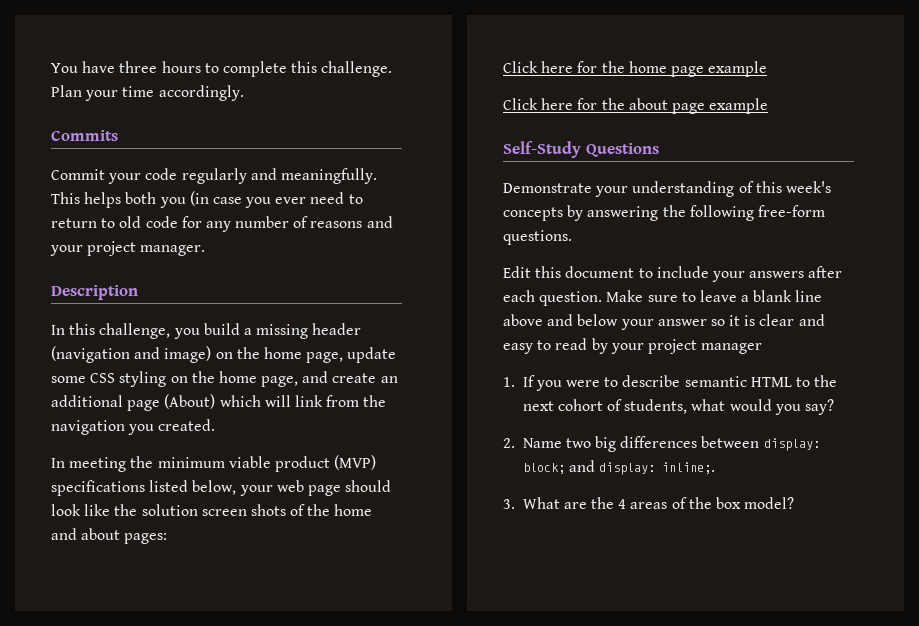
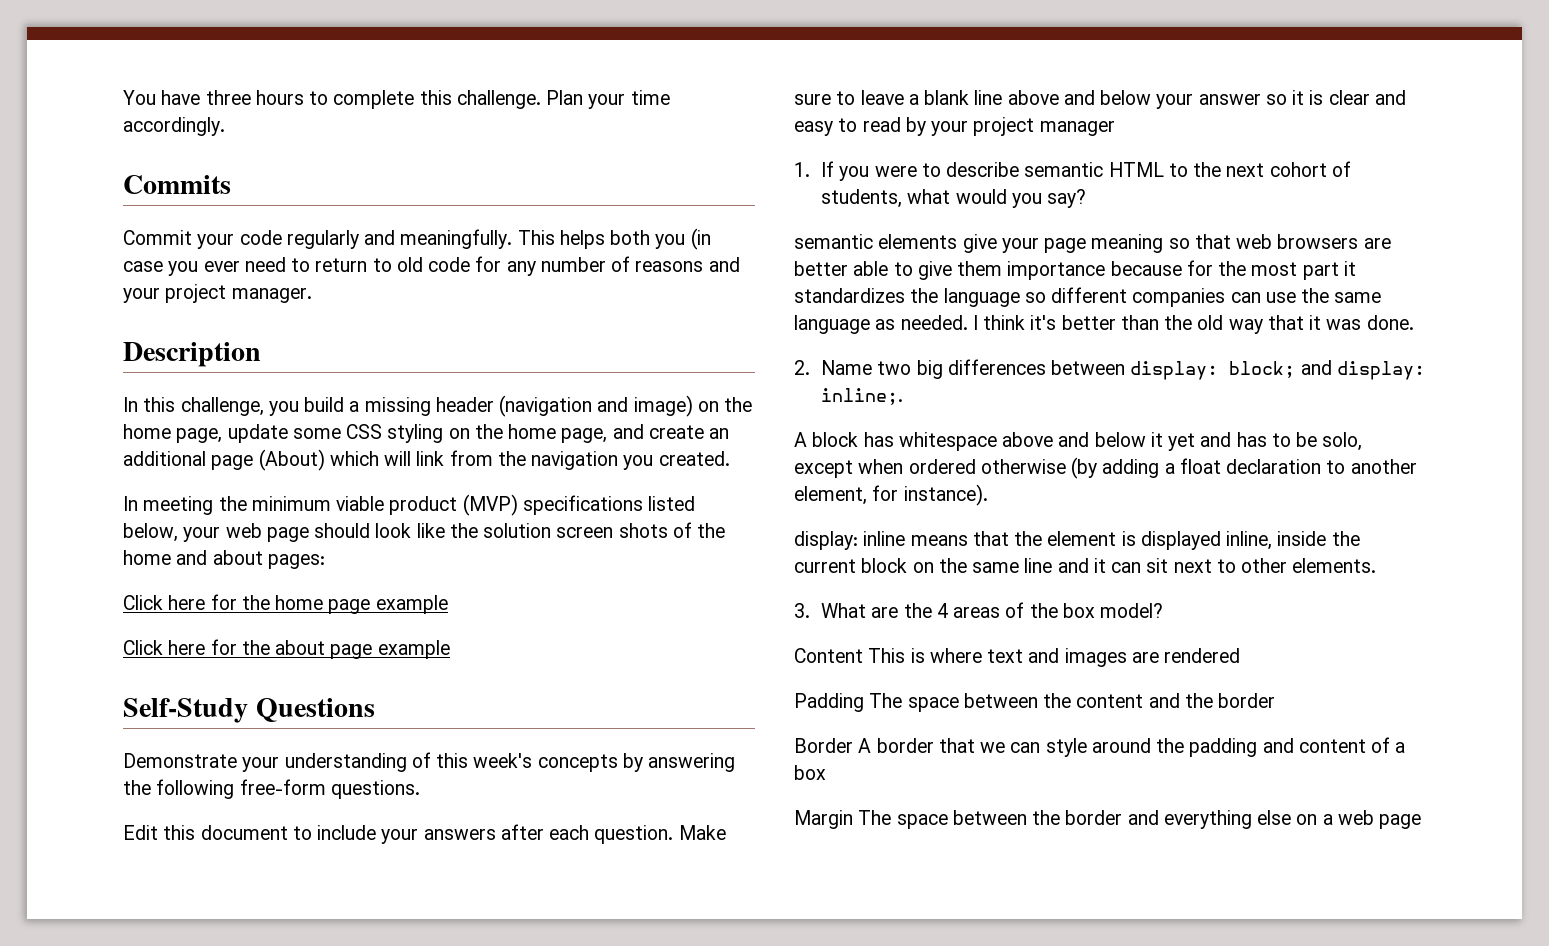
+ semantic elements give your page meaning so that web browsers are better able to give them importance because for the most part it standardizes the language so different companies can use the same language as needed. I think it's better than the old way that it was done.
+ A block has whitespace above and below it yet and has to be solo, except when ordered otherwise (by adding a float declaration to another element, for instance).
+ display: inline means that the element is displayed inline, inside the current block on the same line and it can sit next to other elements.
+ Content This is where text and images are rendered
+ Padding The space between the content and the border
+ Border A border that we can style around the padding and content of a box
+ Margin The space between the border and everything else on a web page

